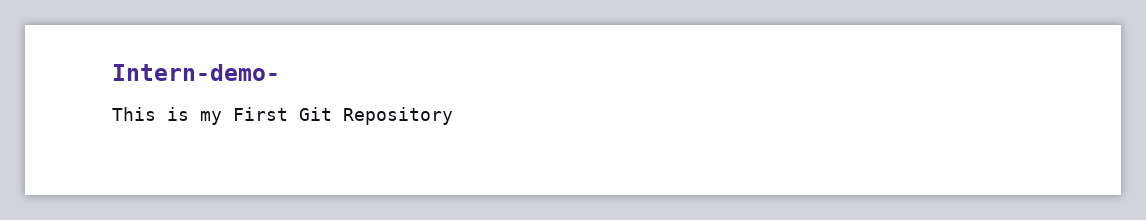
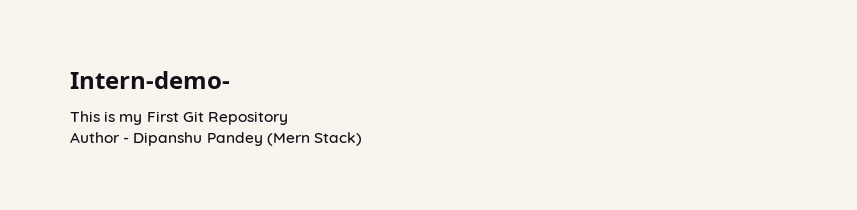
+ Author - Dipanshu Pandey (Mern Stack)

